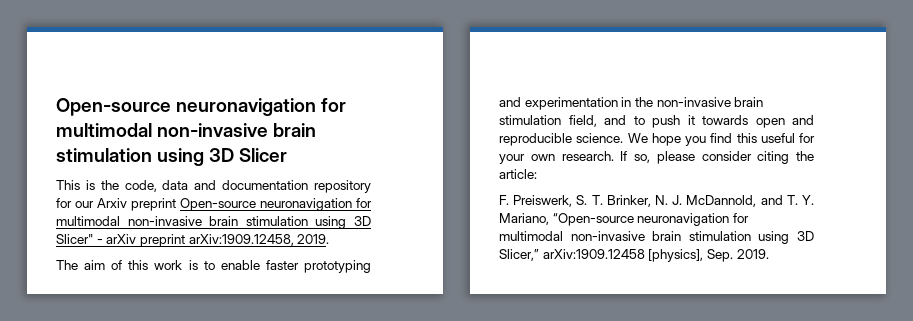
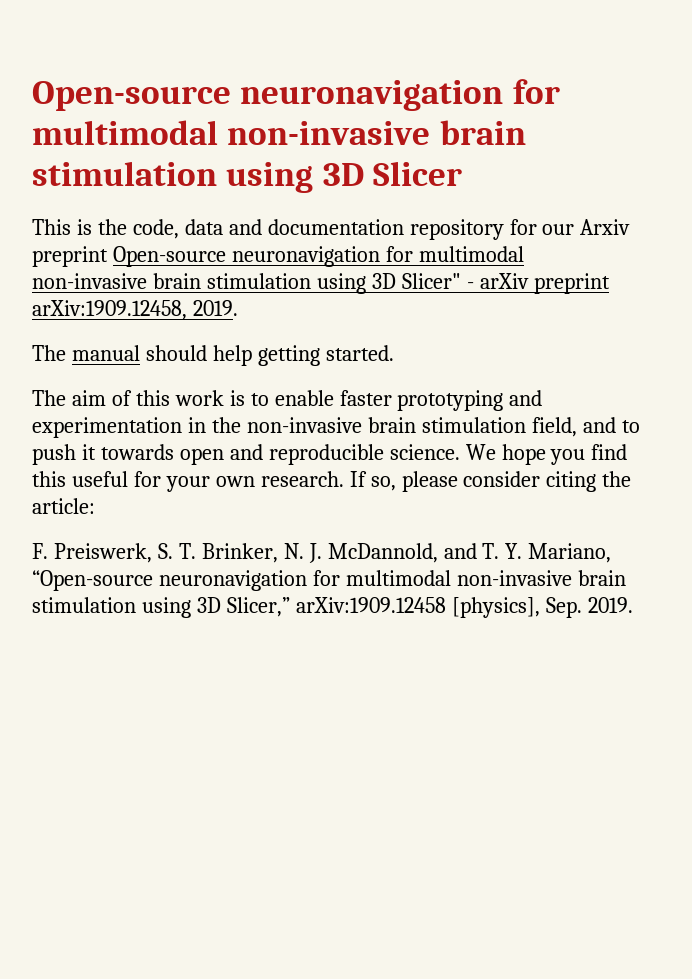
+ The manual should help getting started.

